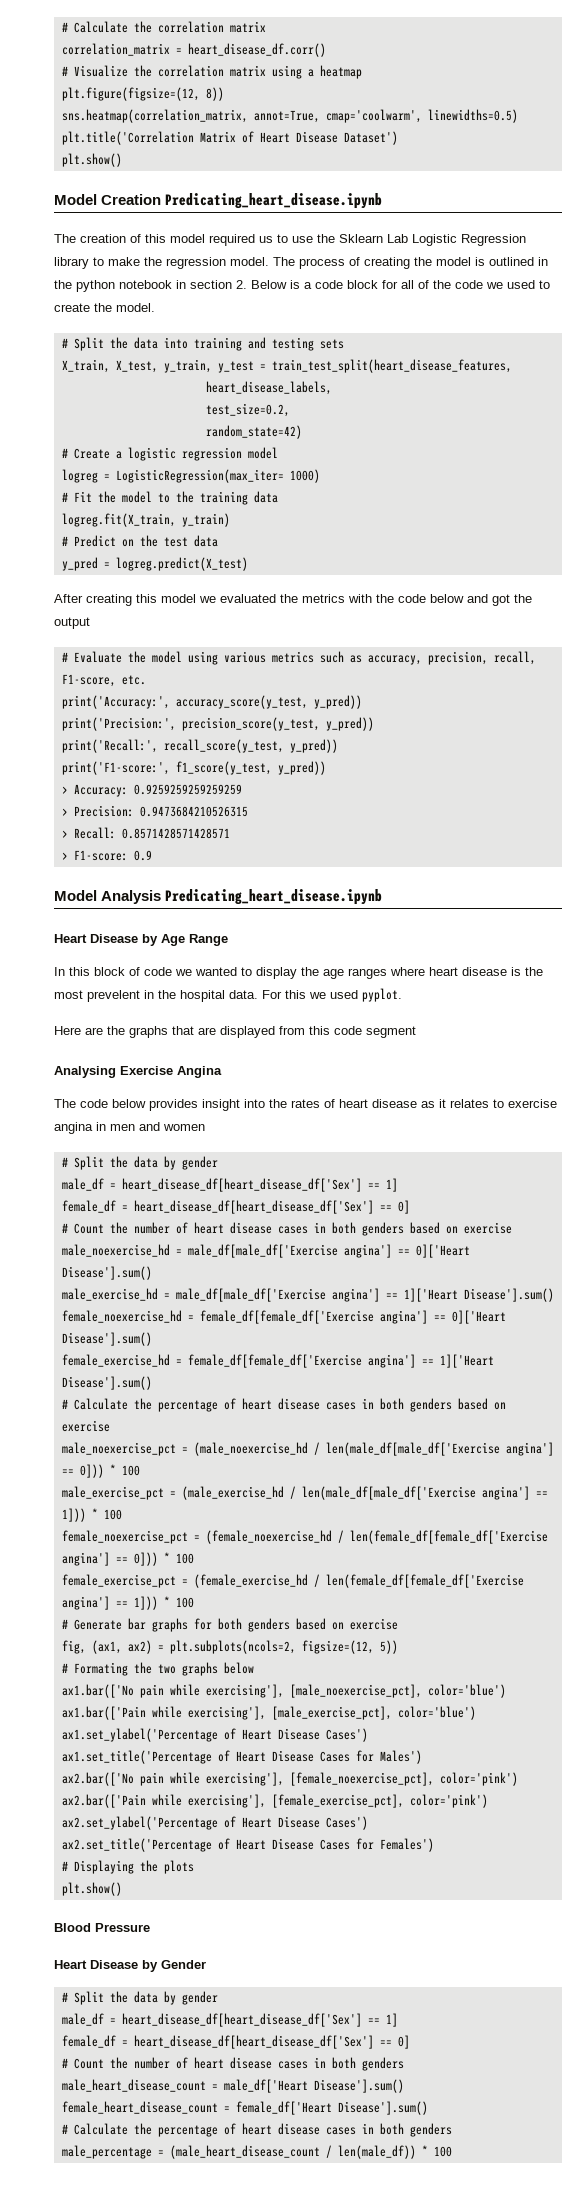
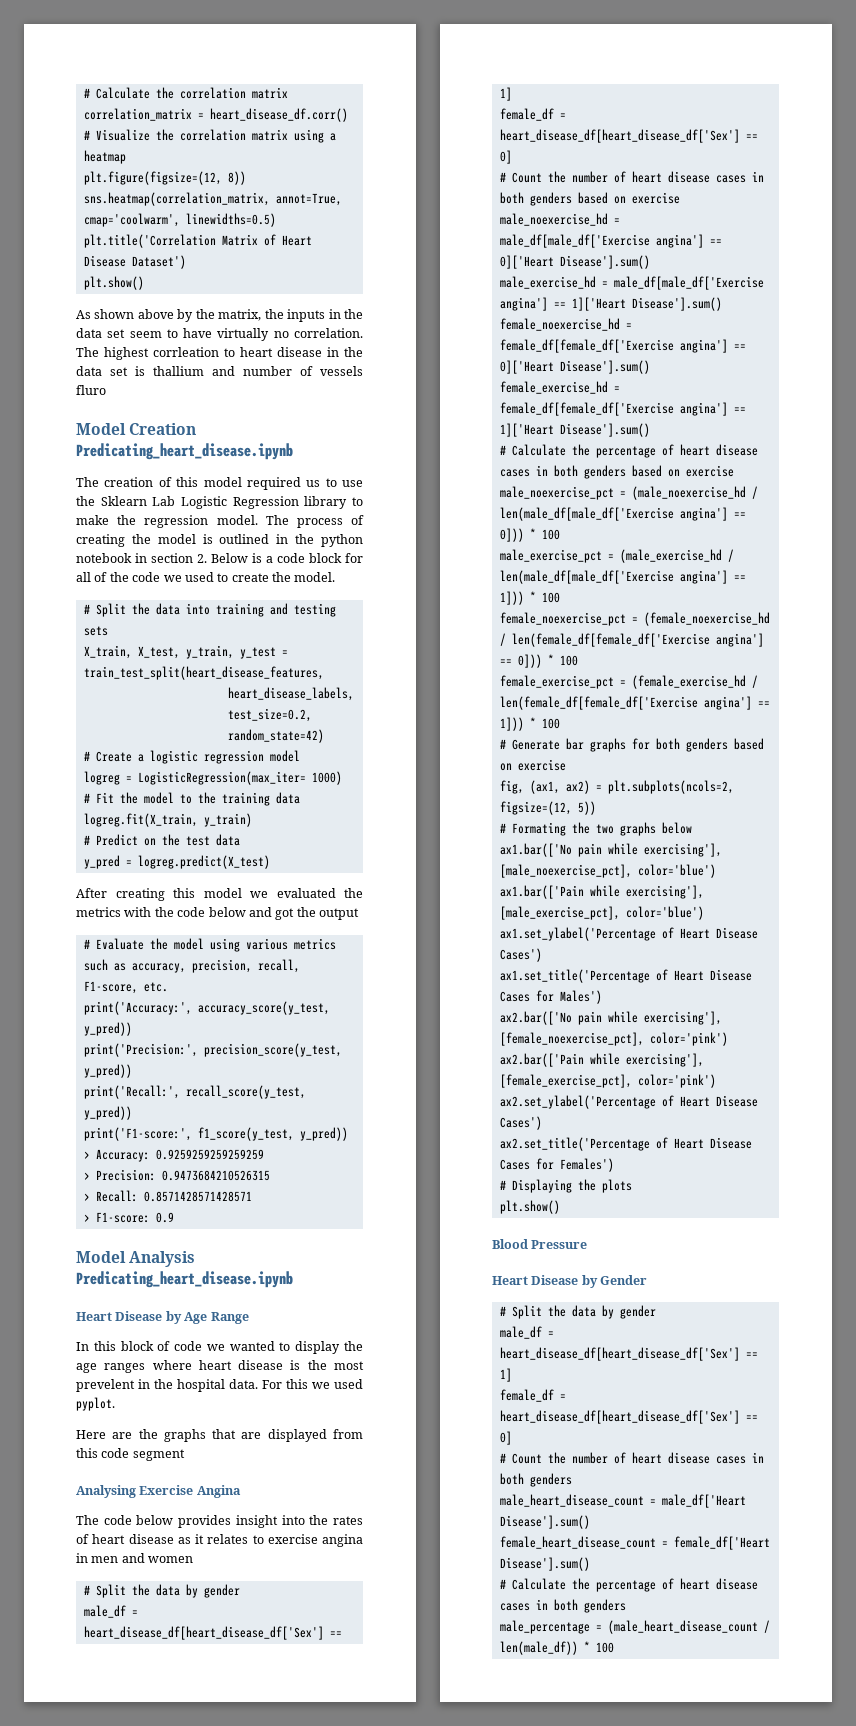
+ As shown above by the matrix, the inputs in the data set seem to have virtually no correlation. The highest corrleation to heart disease in the data set is thallium and number of vessels fluro

